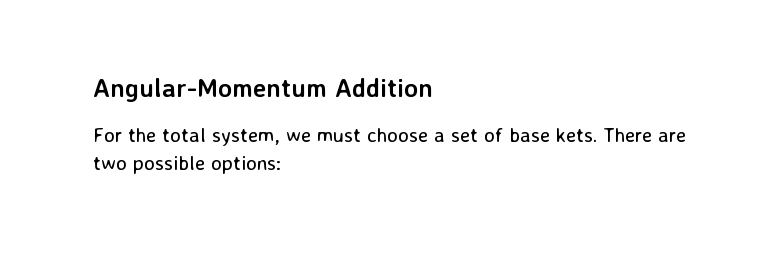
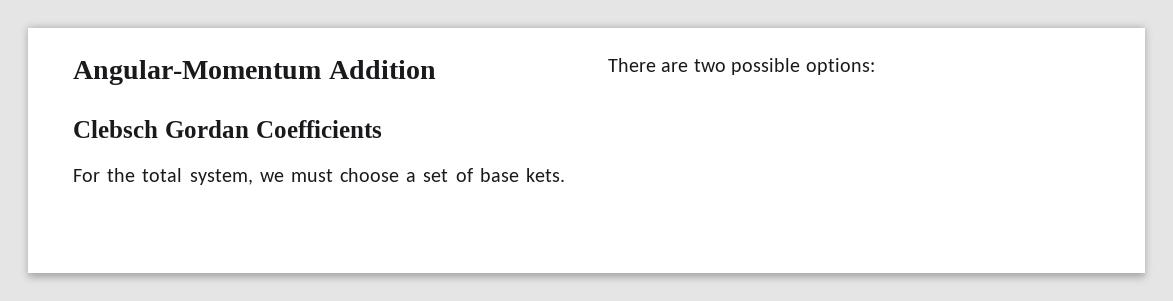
+ Clebsch Gordan Coefficients

